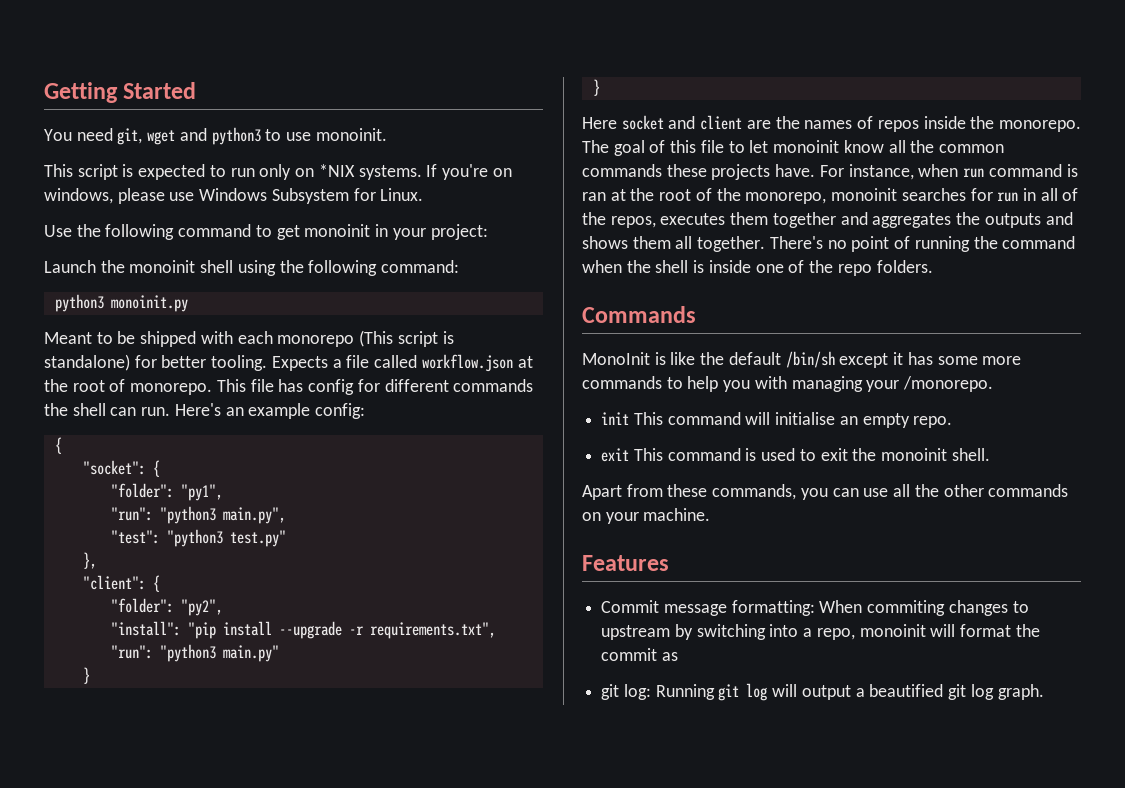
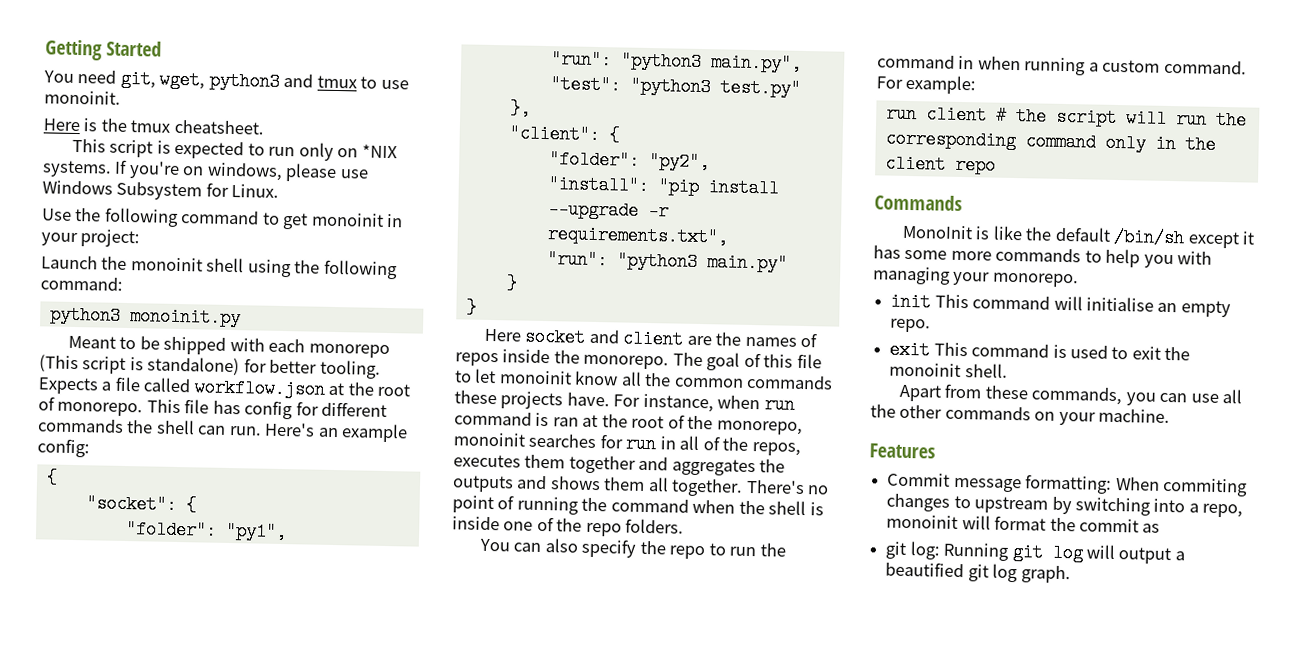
- You need git, wget and python3 to use monoinit.
+ You need git, wget, python3 and tmux to use monoinit.
+ Here is the tmux cheatsheet.
+ You can also specify the repo to run the command in when running a custom command. For example:
+ run client # the script will run the corresponding command only in the client repo
- MonoInit is like the default /bin/sh except it has some more commands to help you with managing your /monorepo.
+ MonoInit is like the default /bin/sh except it has some more commands to help you with managing your monorepo.

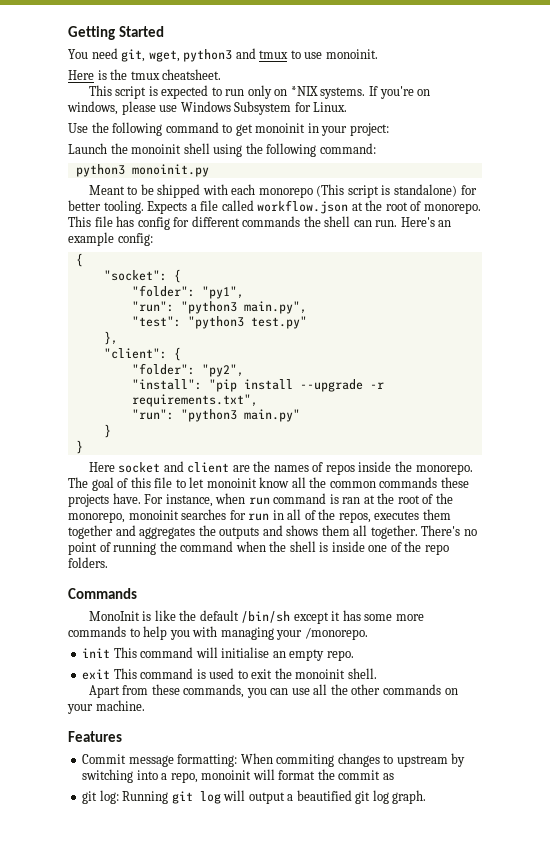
- You can also specify the repo to run the command in when running a custom command. For example:
- run client # the script will run the corresponding command only in the client repo
- MonoInit is like the default /bin/sh except it has some more commands to help you with managing your monorepo.
+ MonoInit is like the default /bin/sh except it has some more commands to help you with managing your /monorepo.

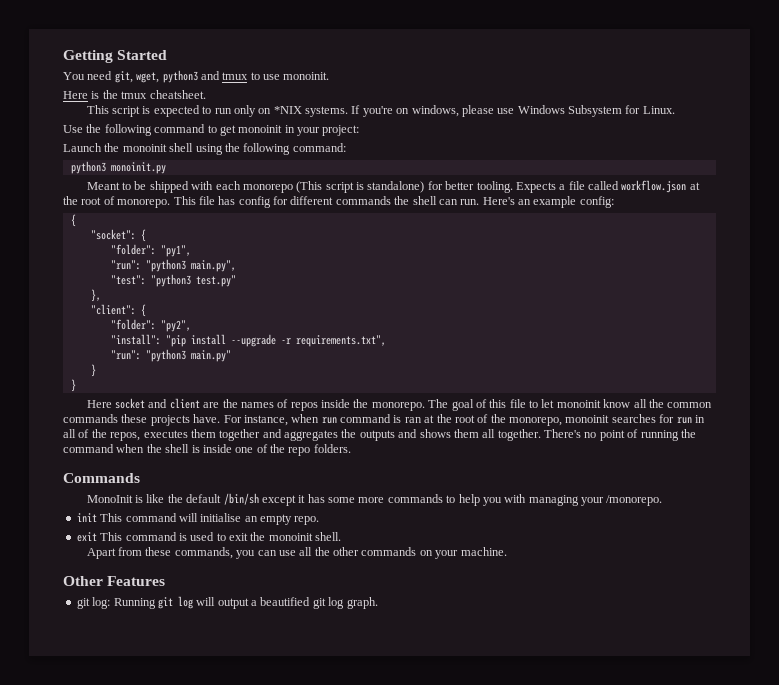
- Features
+ Other Features
- Commit message formatting: When commiting changes to upstream by switching into a repo, monoinit will format the commit as

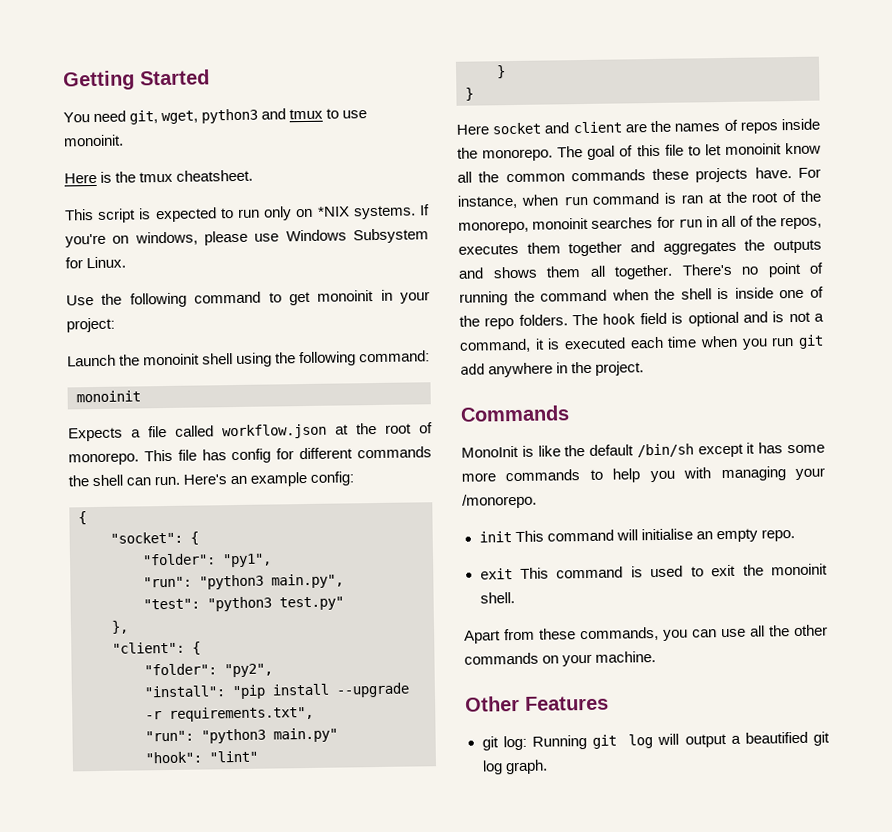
  Launch the monoinit shell using the following command:
- python3 monoinit.py
- Meant to be shipped with each monorepo (This script is standalone) for better tooling. Expects a file called workflow.json at the root of monorepo.
+ monoinit
+ Expects a file called workflow.json at the root of monorepo.
+ "hook": "lint"
+ The hook field is optional and is not a command, it is executed each time when you run git add anywhere in the project.

